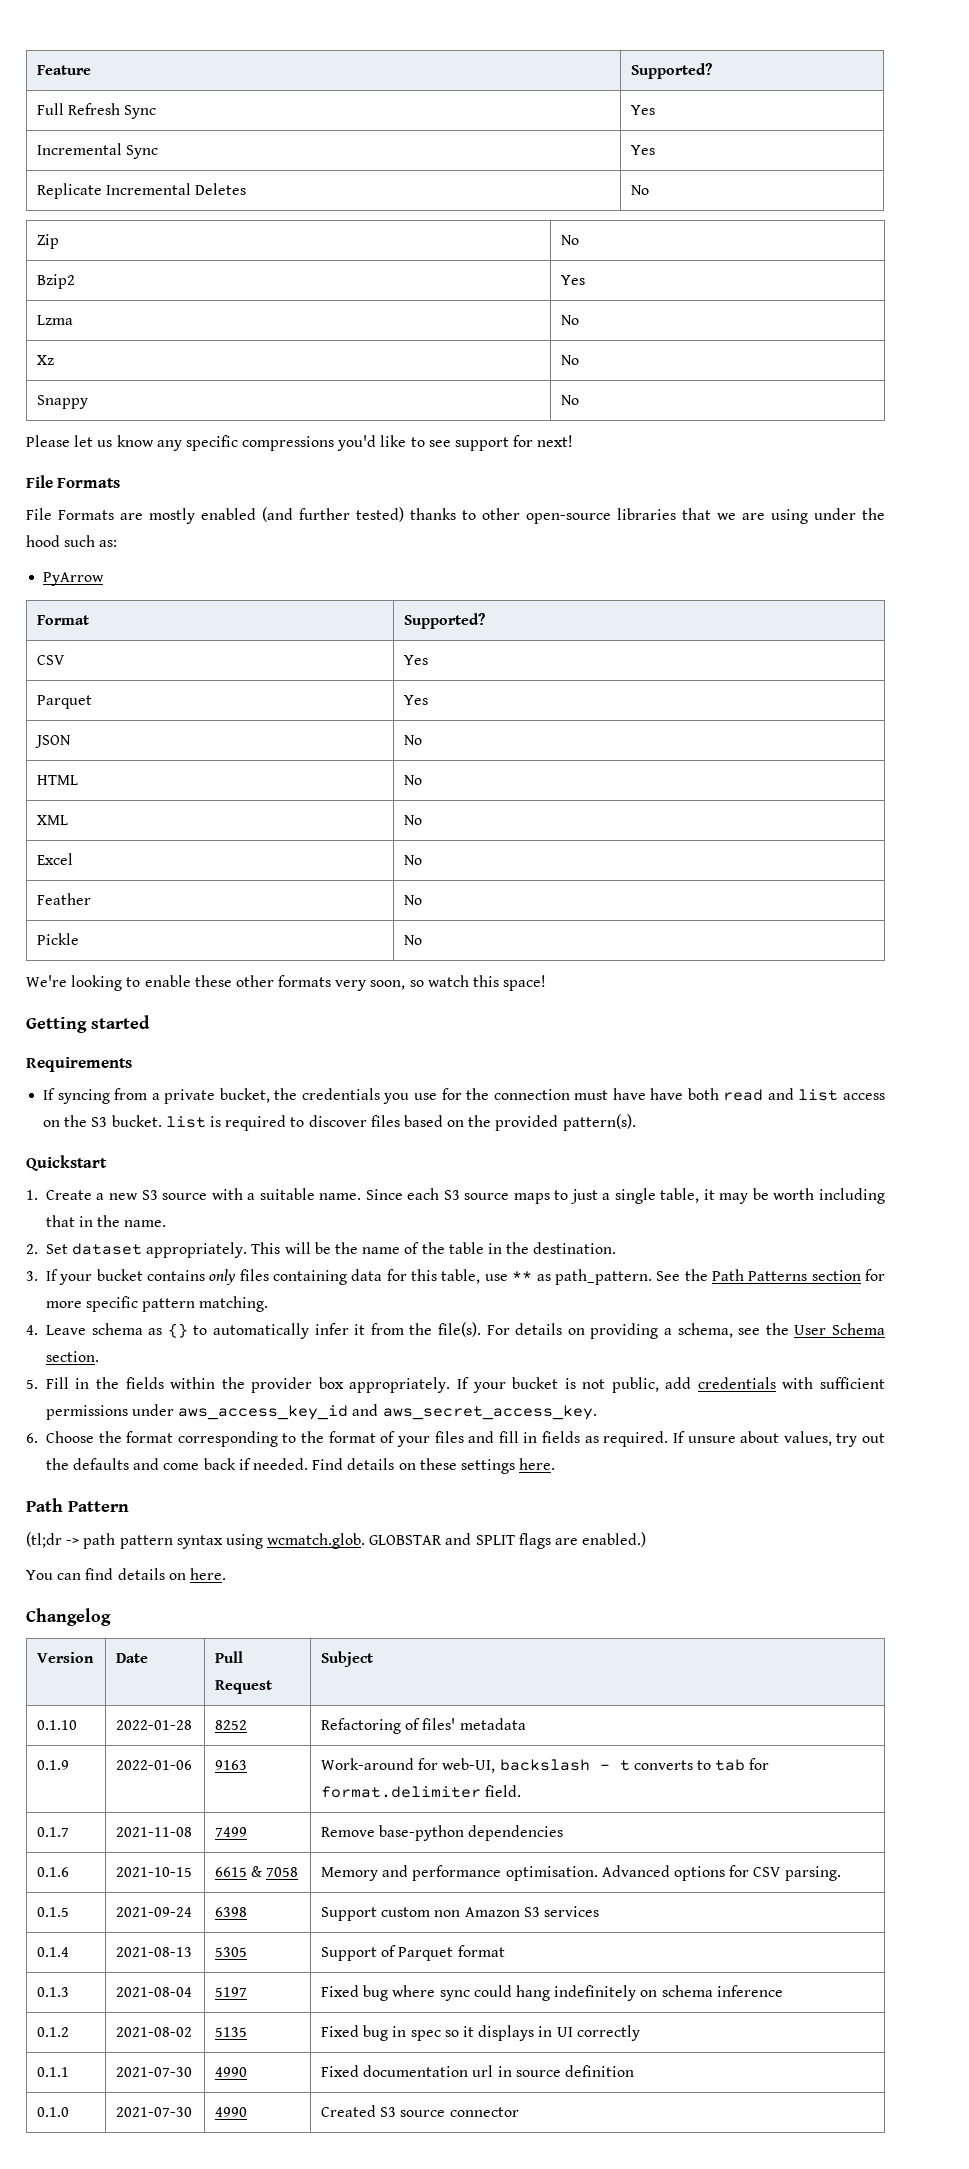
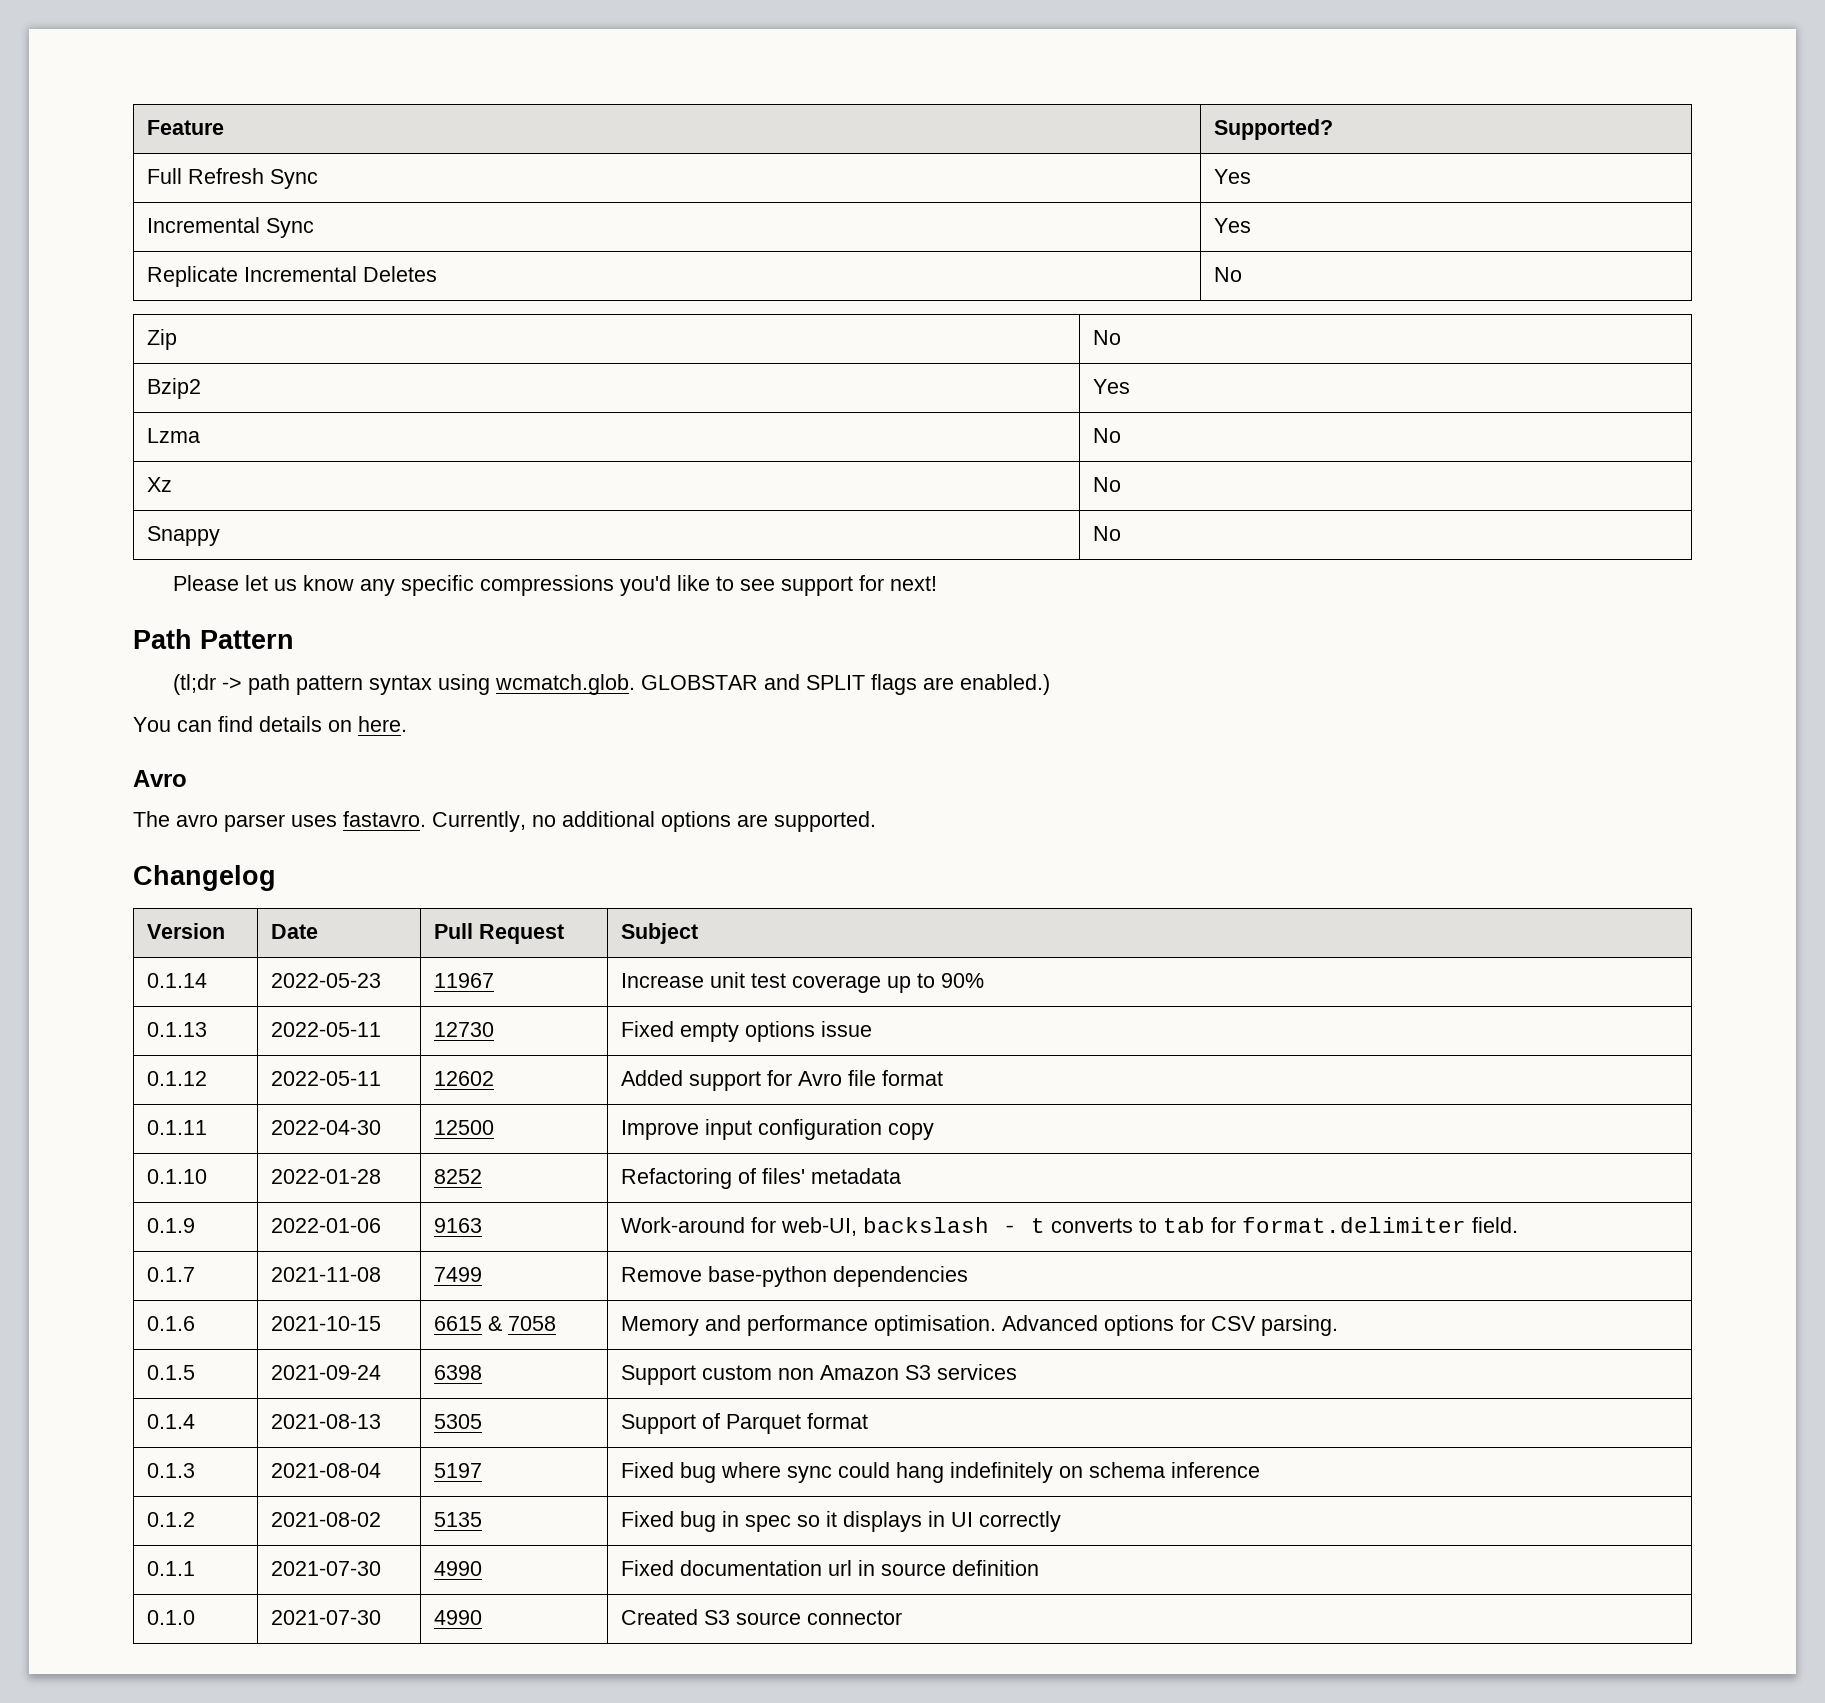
  Please let us know any specific compressions you'd like to see support for next!
- File Formats
- File Formats are mostly enabled (and further tested) thanks to other open-source libraries that we are using under the hood such as:
- PyArrow
- Format | Supported?
- CSV | Yes
- Parquet | Yes
- JSON | No
- HTML | No
- XML | No
- Excel | No
- Feather | No
- Pickle | No
- We're looking to enable these other formats very soon, so watch this space!
- Getting started
- Requirements
- If syncing from a private bucket, the credentials you use for the connection must have have both read and list access on the S3 bucket. list is required to discover files based on the provided pattern(s).
- Quickstart
- 1. Create a new S3 source with a suitable name. Since each S3 source maps to just a single table, it may be worth including that in the name.
- 2. Set dataset appropriately. This will be the name of the table in the destination.
- 3. If your bucket contains only files containing data for this table, use ** as path_pattern. See the Path Patterns section for more specific pattern matching.
- 4. Leave schema as {} to automatically infer it from the file(s). For details on providing a schema, see the User Schema section.
- 5. Fill in the fields within the provider box appropriately. If your bucket is not public, add credentials with sufficient permissions under aws_access_key_id and aws_secret_access_key.
- 6. Choose the format corresponding to the format of your files and fill in fields as required. If unsure about values, try out the defaults and come back if needed. Find details on these settings here.
  You can find details on here.
+ Avro
+ The avro parser uses fastavro. Currently, no additional options are supported.
+ 0.1.14 | 2022-05-23 | 11967 | Increase unit test coverage up to 90%
+ 0.1.13 | 2022-05-11 | 12730 | Fixed empty options issue
+ 0.1.12 | 2022-05-11 | 12602 | Added support for Avro file format
+ 0.1.11 | 2022-04-30 | 12500 | Improve input configuration copy

